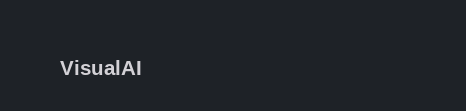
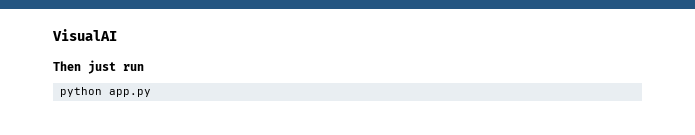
+ Then just run
+ python app.py

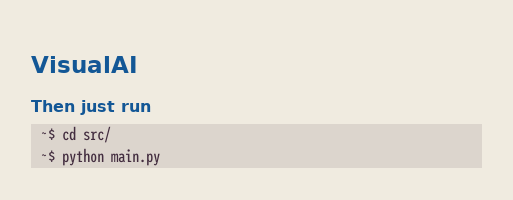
- python app.py
+ ~$ cd src/
+ ~$ python main.py

